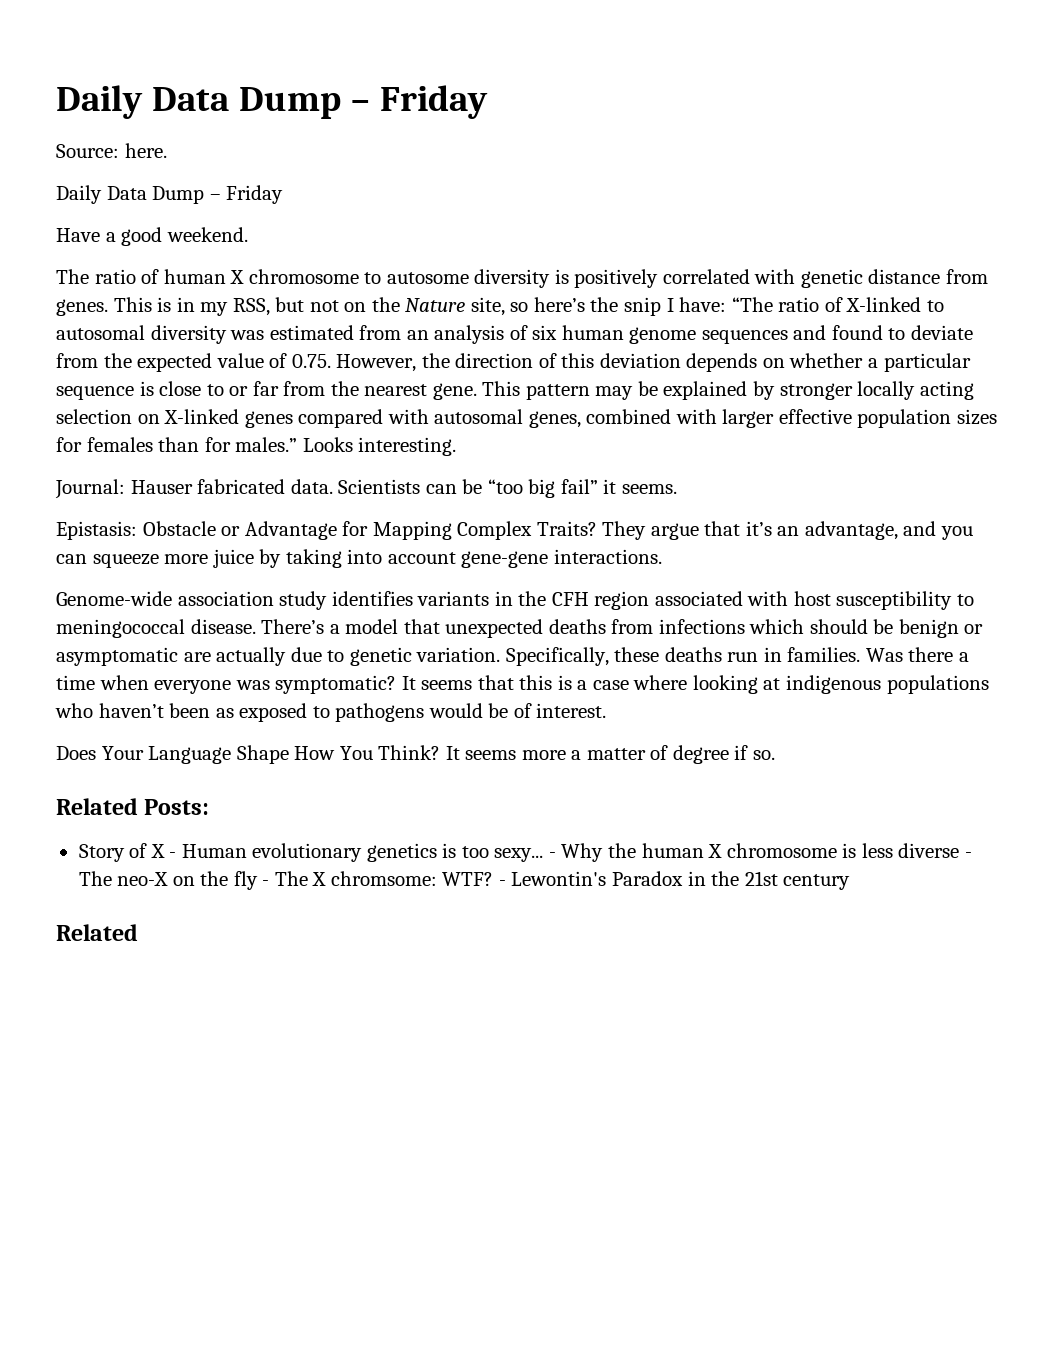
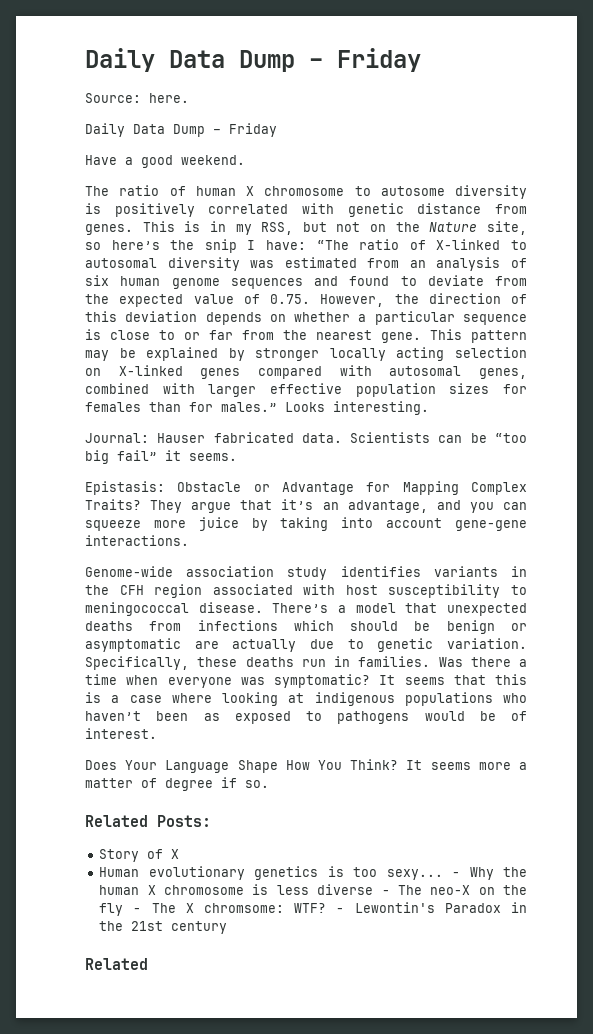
- Story of X - Human evolutionary genetics is too sexy...
+ Story of X
+ Human evolutionary genetics is too sexy...

